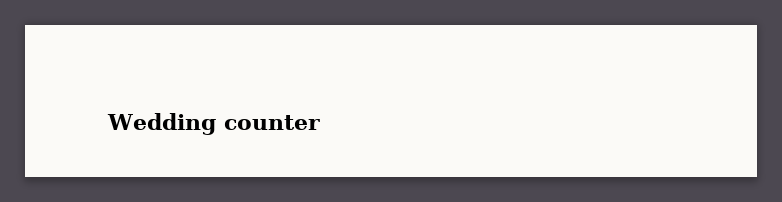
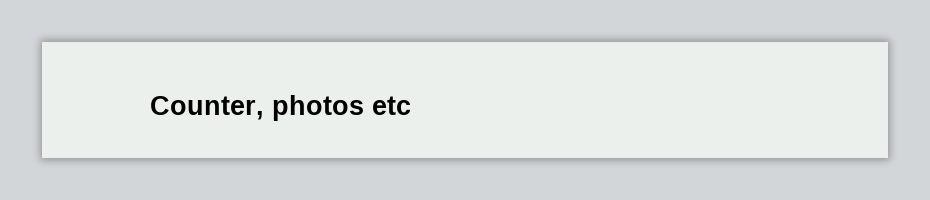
- Wedding counter
+ Counter, photos etc

